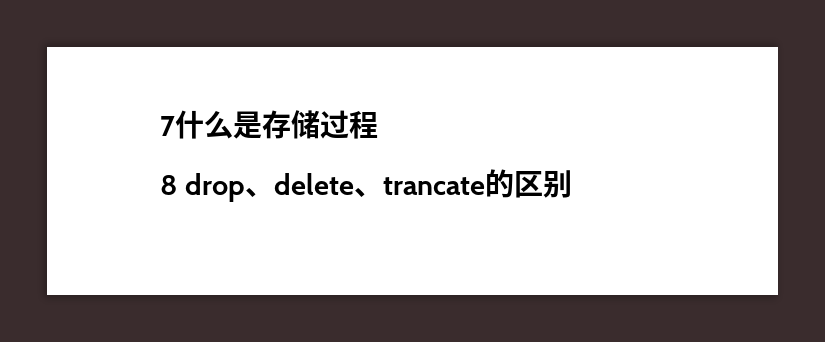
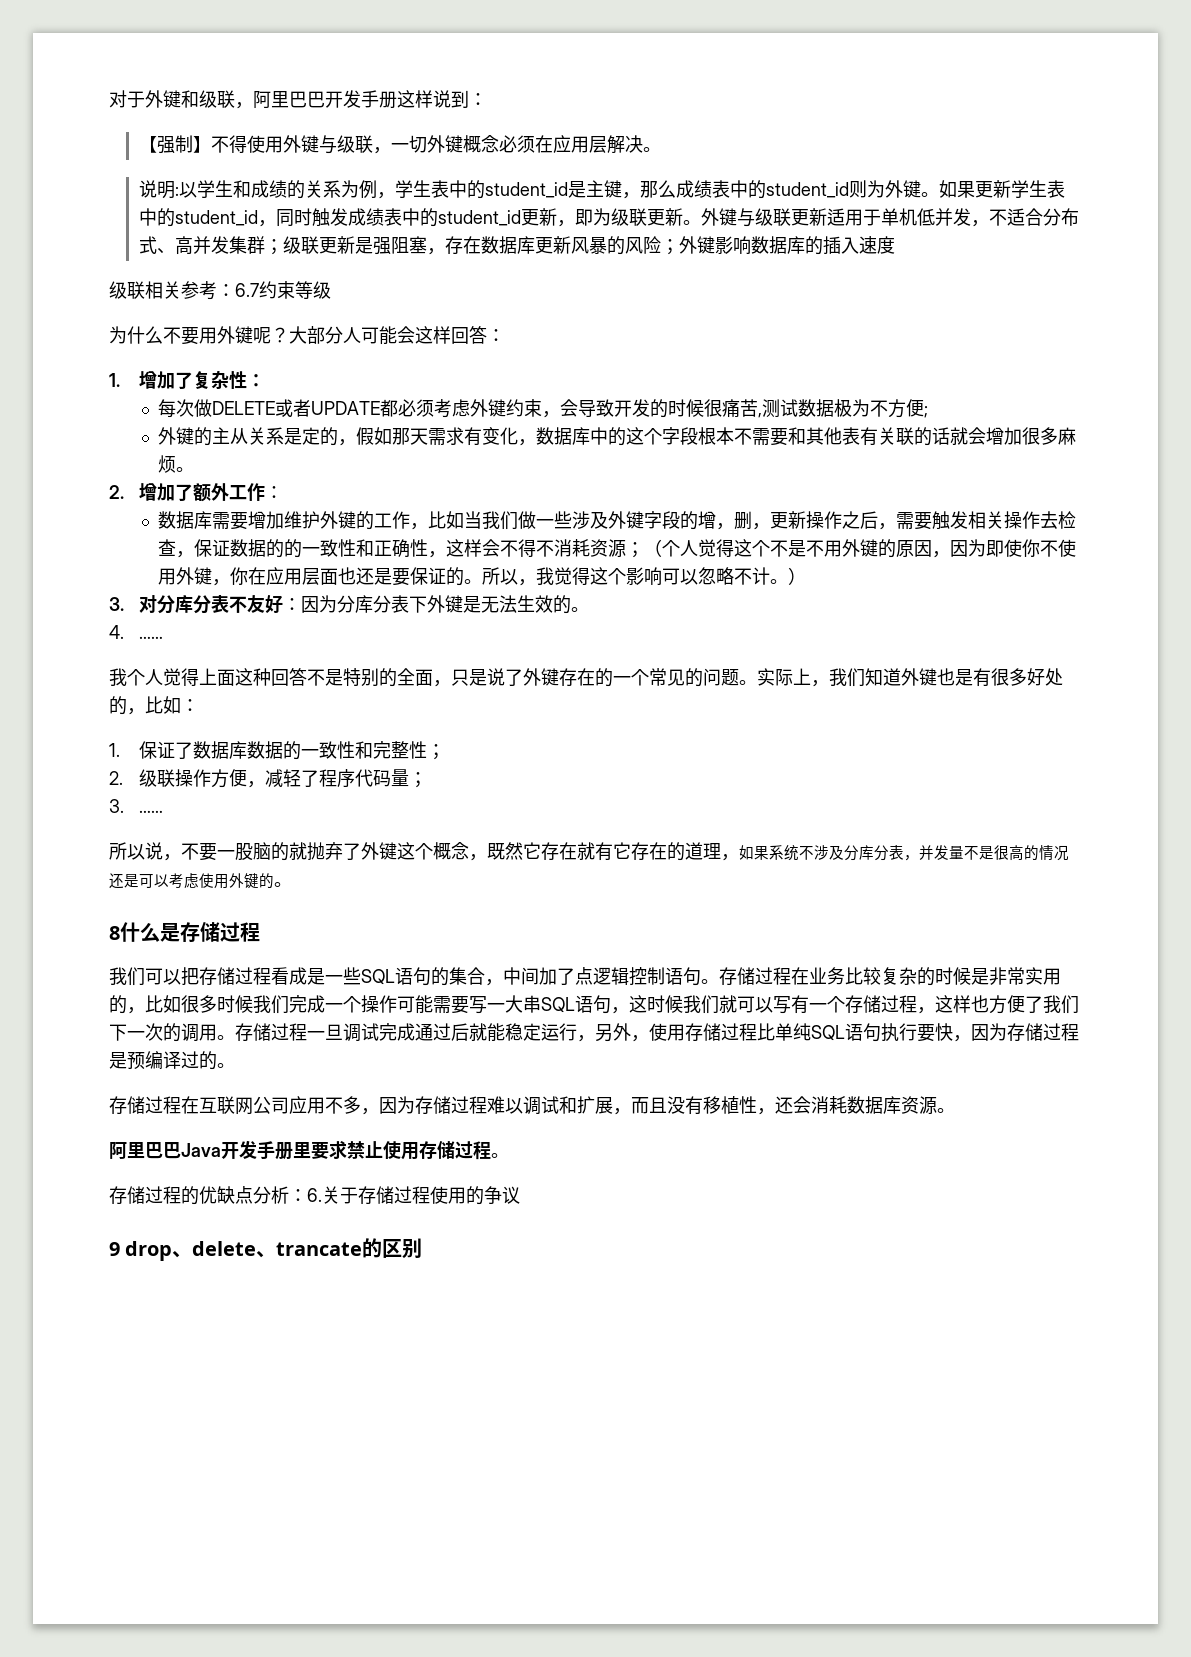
- 7什么是存储过程
- 8 drop、delete、trancate的区别
+ 对于外键和级联，阿里巴巴开发手册这样说到：
+ 【强制】不得使用外键与级联，一切外键概念必须在应用层解决。
+ 说明:以学生和成绩的关系为例，学生表中的student_id是主键，那么成绩表中的student_id则为外键。如果更新学生表中的student_id，同时触发成绩表中的student_id更新，即为级联更新。外键与级联更新适用于单机低并发，不适合分布式、高并发集群；级联更新是强阻塞，存在数据库更新风暴的风险；外键影响数据库的插入速度
+ 级联相关参考：6.7约束等级
+ 为什么不要用外键呢？大部分人可能会这样回答：
+ 1.增加了复杂性：
+ 每次做DELETE或者UPDATE都必须考虑外键约束，会导致开发的时候很痛苦,测试数据极为不方便;
+ 外键的主从关系是定的，假如那天需求有变化，数据库中的这个字段根本不需要和其他表有关联的话就会增加很多麻烦。
+ 2.增加了额外工作：
+ 数据库需要增加维护外键的工作，比如当我们做一些涉及外键字段的增，删，更新操作之后，需要触发相关操作去检查，保证数据的的一致性和正确性，这样会不得不消耗资源；（个人觉得这个不是不用外键的原因，因为即使你不使用外键，你在应用层面也还是要保证的。所以，我觉得这个影响可以忽略不计。）
+ 3.对分库分表不友好：因为分库分表下外键是无法生效的。
+ 4. ……
+ 我个人觉得上面这种回答不是特别的全面，只是说了外键存在的一个常见的问题。实际上，我们知道外键也是有很多好处的，比如：
+ 1.保证了数据库数据的一致性和完整性；
+ 2.级联操作方便，减轻了程序代码量；
+ 3. ……
+ 所以说，不要一股脑的就抛弃了外键这个概念，既然它存在就有它存在的道理，如果系统不涉及分库分表，并发量不是很高的情况还是可以考虑使用外键的。
+ 8什么是存储过程
+ 我们可以把存储过程看成是一些SQL语句的集合，中间加了点逻辑控制语句。存储过程在业务比较复杂的时候是非常实用的，比如很多时候我们完成一个操作可能需要写一大串SQL语句，这时候我们就可以写有一个存储过程，这样也方便了我们下一次的调用。存储过程一旦调试完成通过后就能稳定运行，另外，使用存储过程比单纯SQL语句执行要快，因为存储过程是预编译过的。
+ 存储过程在互联网公司应用不多，因为存储过程难以调试和扩展，而且没有移植性，还会消耗数据库资源。
+ 阿里巴巴Java开发手册里要求禁止使用存储过程。
+ 存储过程的优缺点分析：6.关于存储过程使用的争议
+ 9 drop、delete、trancate的区别

